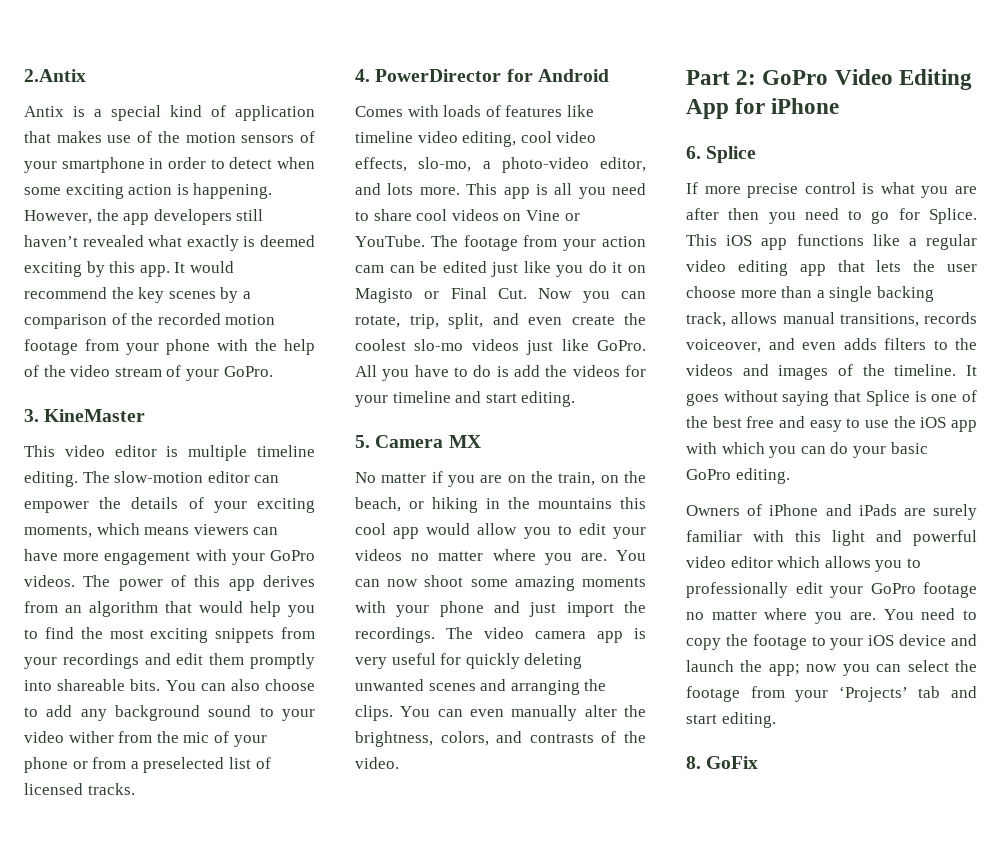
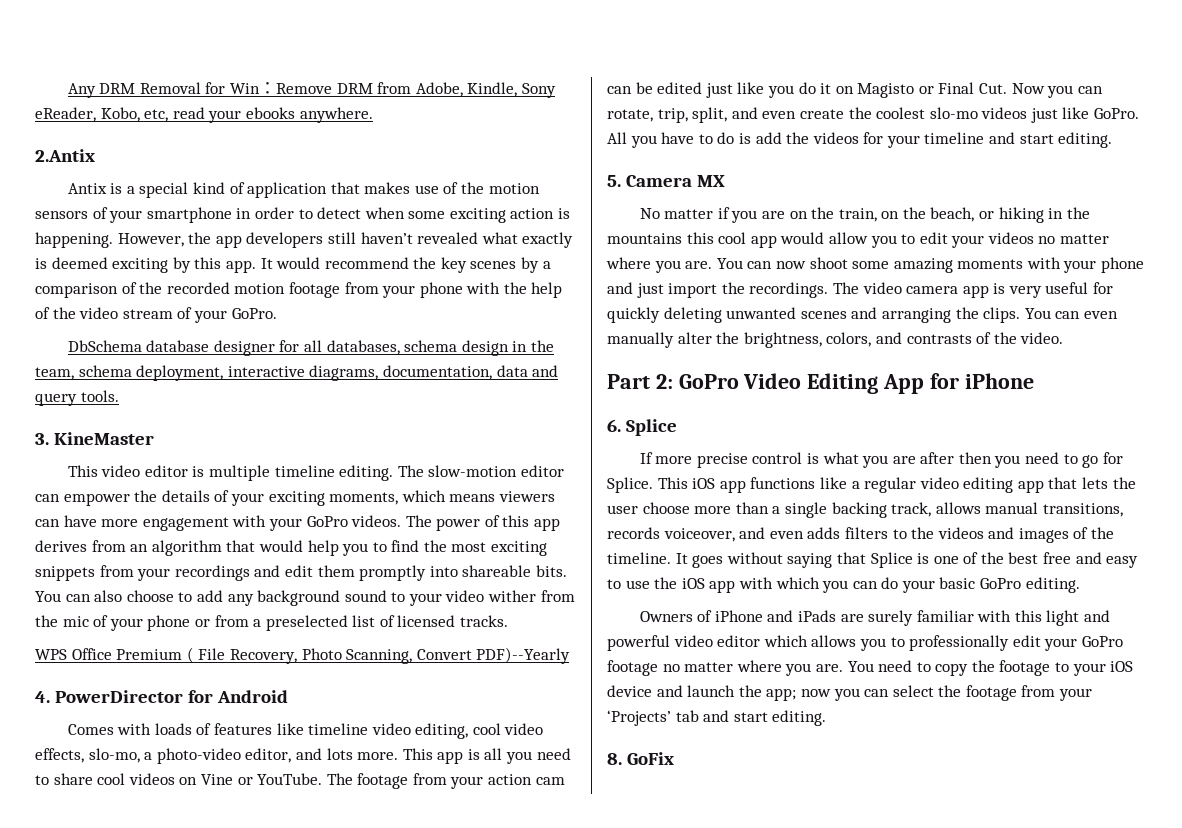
+ Any DRM Removal for Win：Remove DRM from Adobe, Kindle, Sony eReader, Kobo, etc, read your ebooks anywhere.
+ DbSchema database designer for all databases, schema design in the team, schema deployment, interactive diagrams, documentation, data and query tools.
+ WPS Office Premium ( File Recovery, Photo Scanning, Convert PDF)--Yearly

